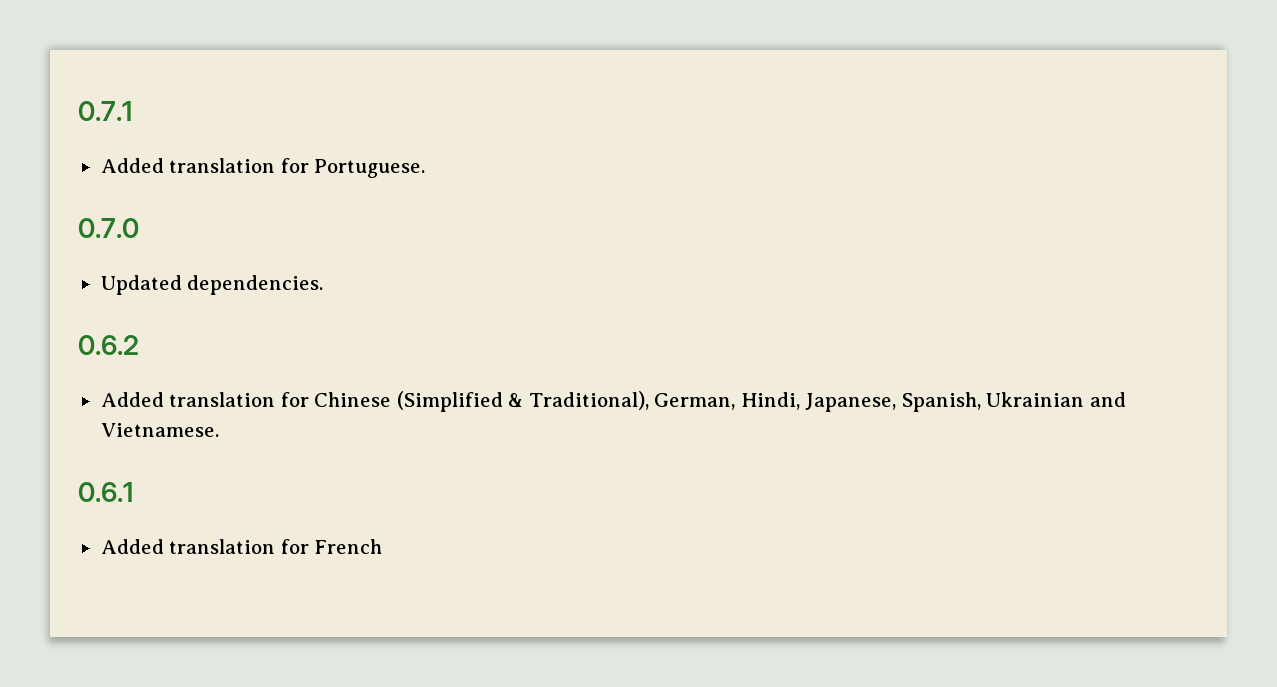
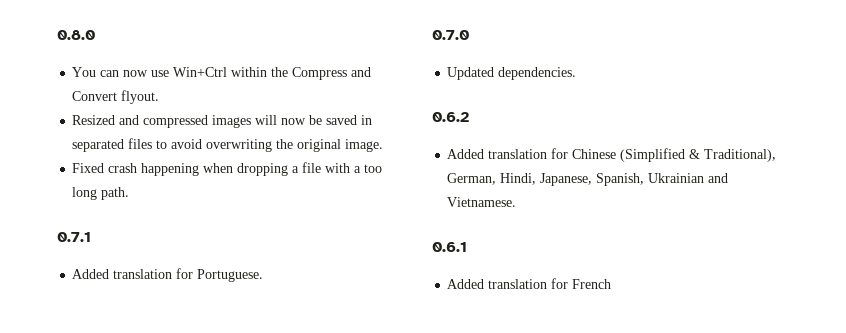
+ 0.8.0
+ You can now use Win+Ctrl within the Compress and Convert flyout.
+ Resized and compressed images will now be saved in separated files to avoid overwriting the original image.
+ Fixed crash happening when dropping a file with a too long path.

